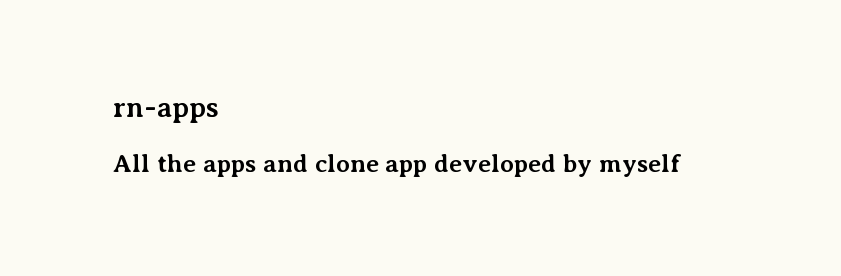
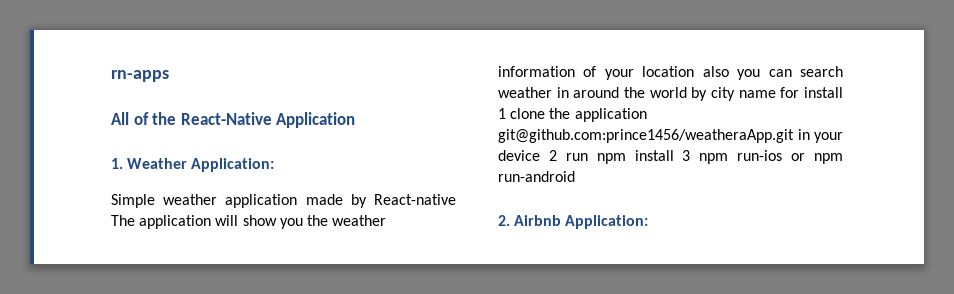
- All the apps and clone app developed by myself
+ All of the React-Native Application
+ 1. Weather Application:
+ Simple weather application made by React-native The application will show you the weather information of your location also you can search weather in around the world by city name for install 1 clone the application git@github.com:prince1456/weatheraApp.git in your device 2 run npm install 3 npm run-ios or npm run-android
+ 2. Airbnb Application:

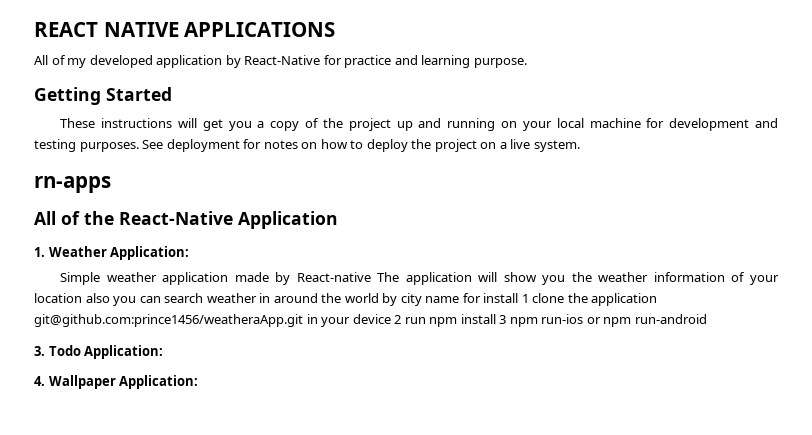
+ REACT NATIVE APPLICATIONS
+ All of my developed application by React-Native for practice and learning purpose.
+ Getting Started
+ These instructions will get you a copy of the project up and running on your local machine for development and testing purposes. See deployment for notes on how to deploy the project on a live system.
- 2. Airbnb Application:
+ 3. Todo Application:
+ 4. Wallpaper Application:

